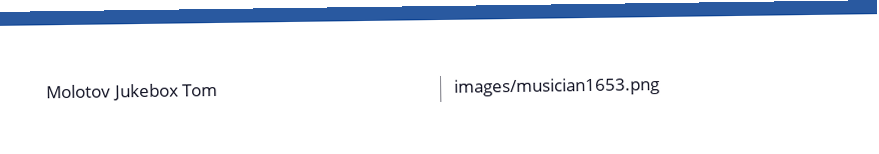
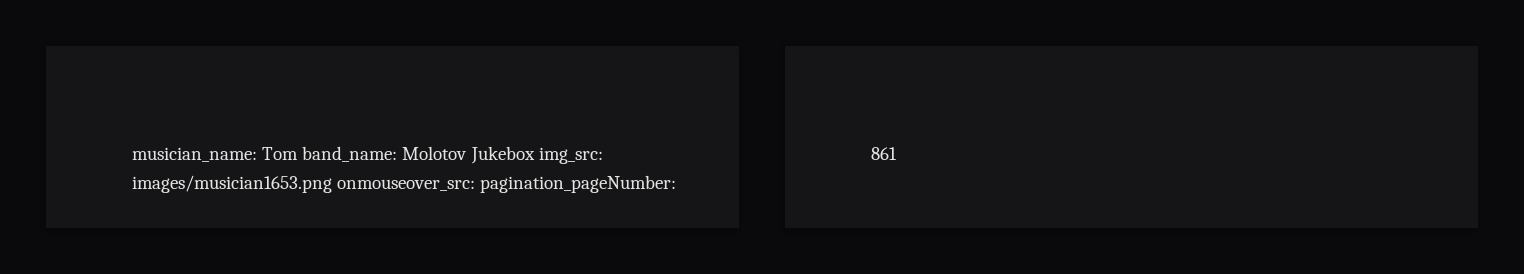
- Molotov Jukebox Tom images/musician1653.png
+ musician_name: Tom band_name: Molotov Jukebox img_src: images/musician1653.png onmouseover_src: pagination_pageNumber: 861

